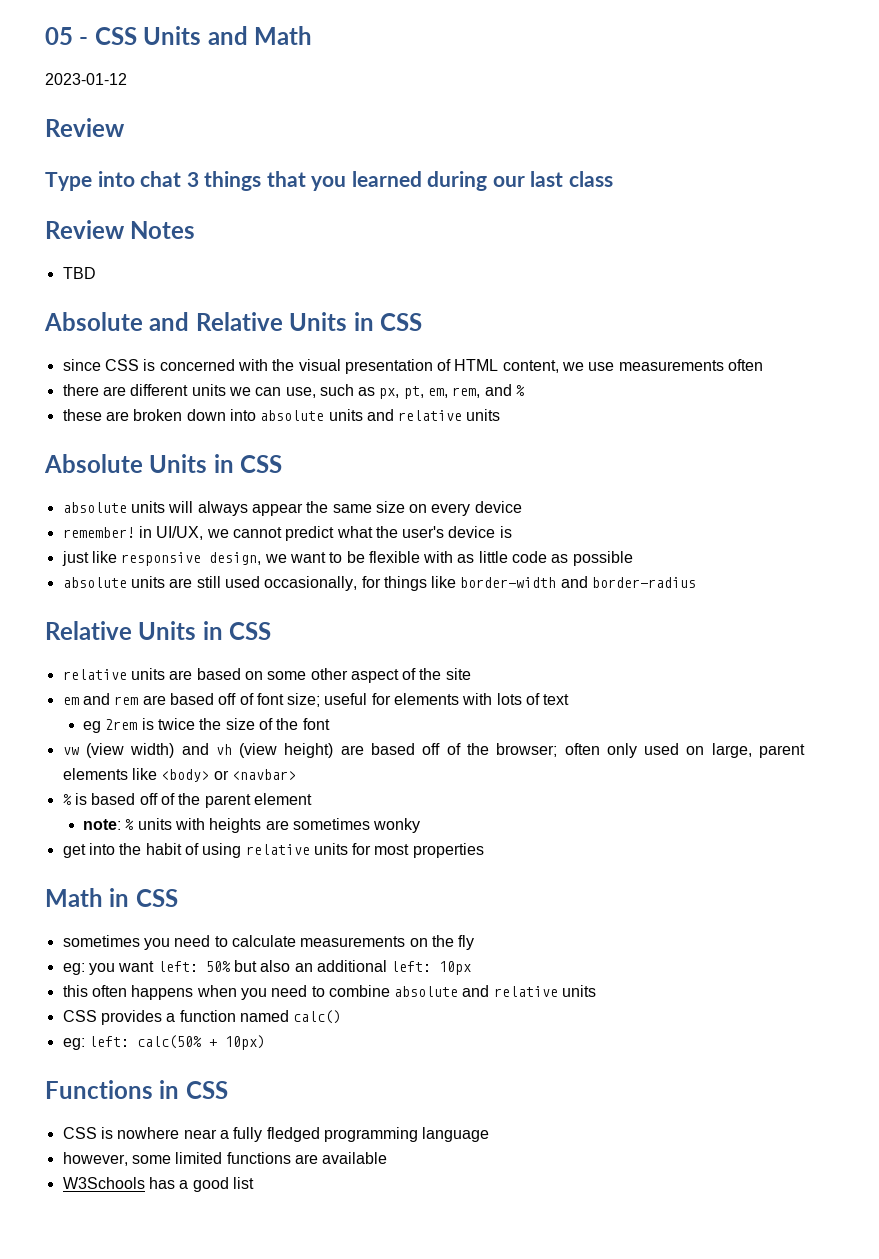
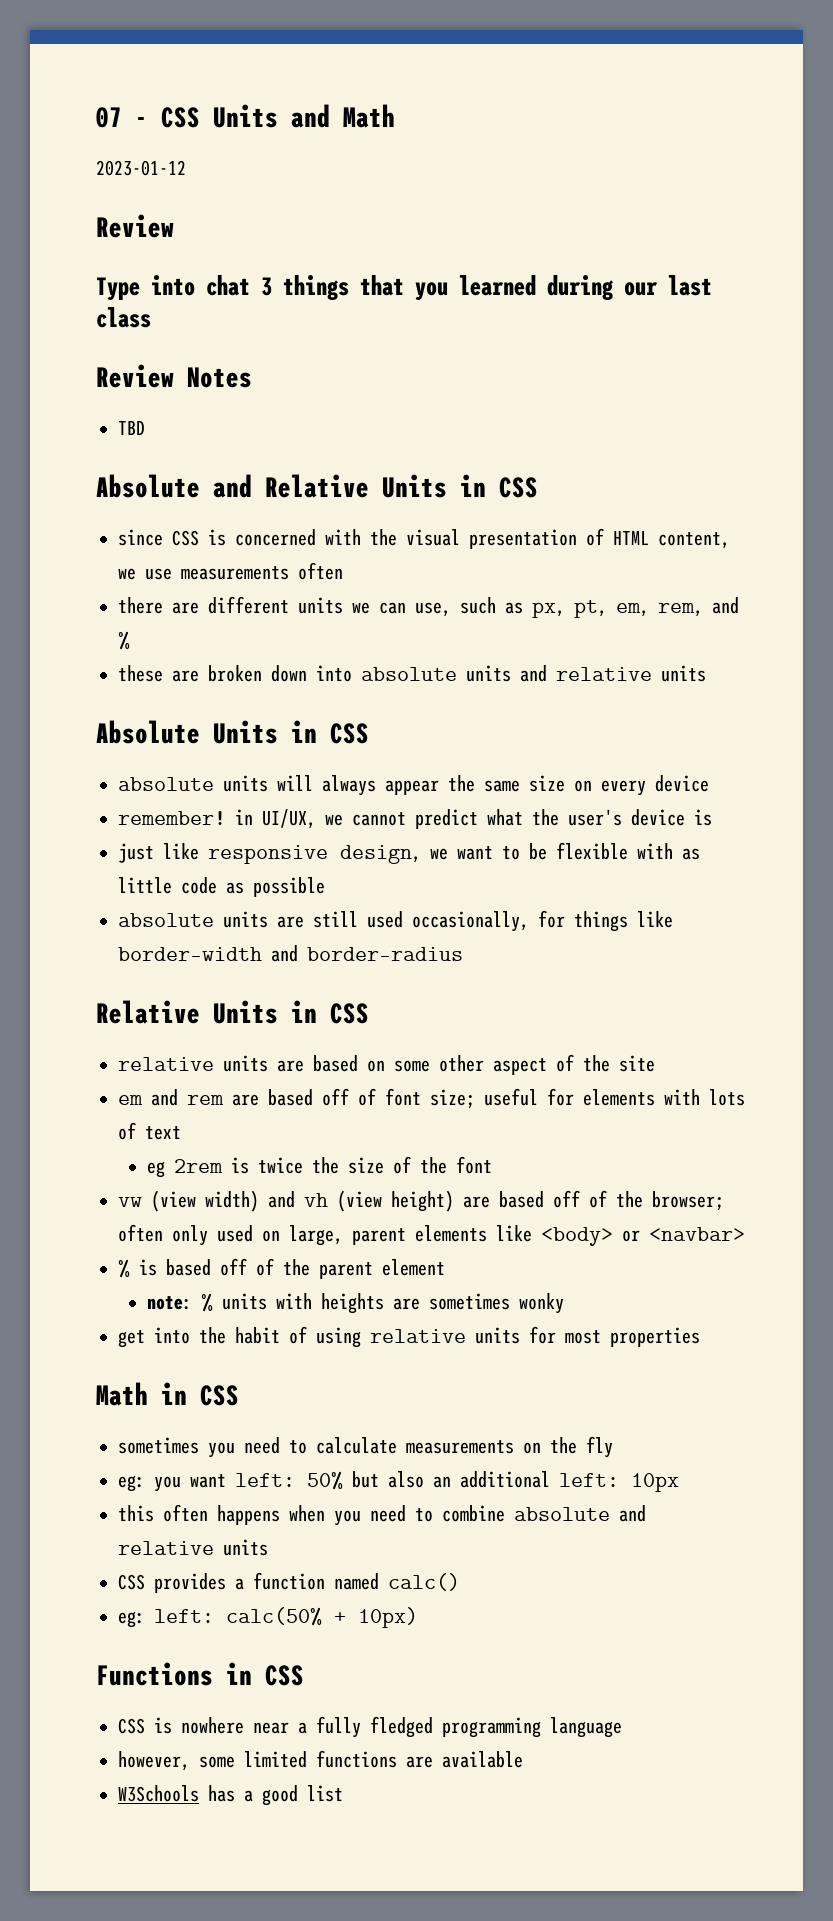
- 05 - CSS Units and Math
+ 07 - CSS Units and Math

